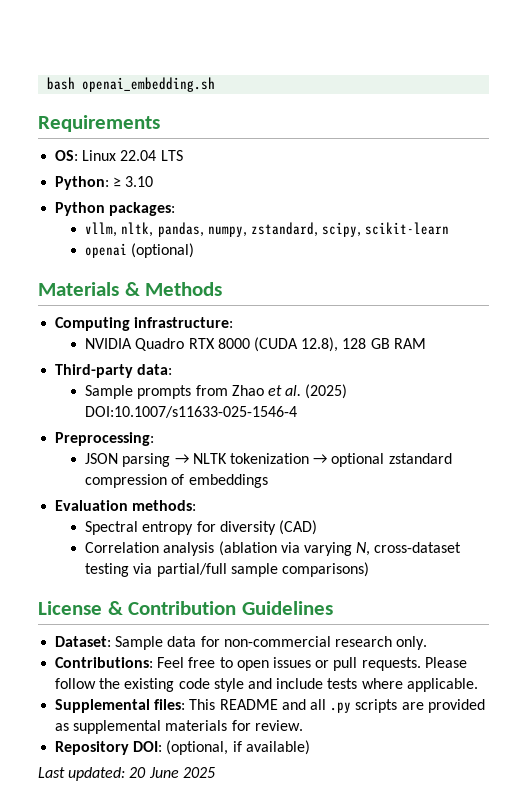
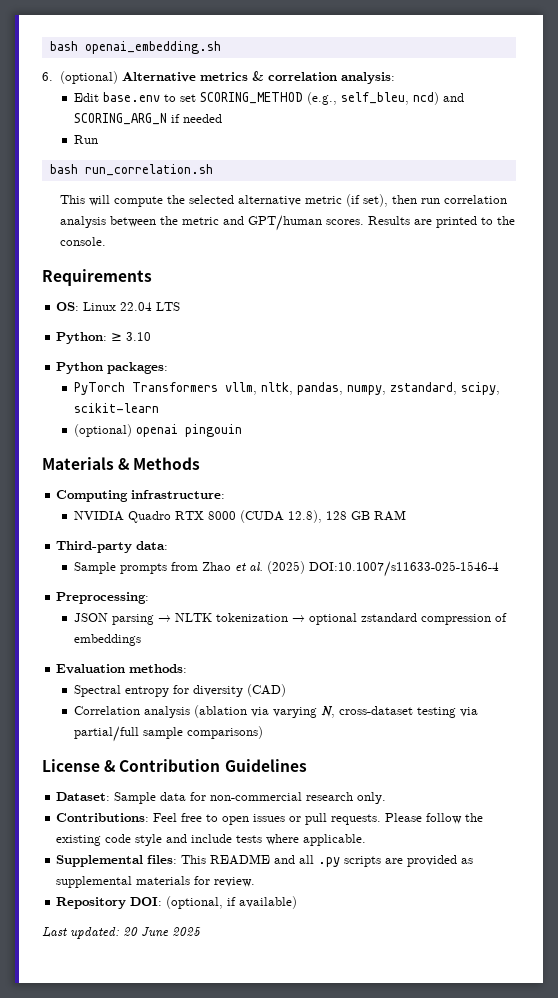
+ 6. (optional) Alternative metrics & correlation analysis:
+ Edit base.env to set SCORING_METHOD (e.g., self_bleu, ncd) and SCORING_ARG_N if needed
+ Run
+ bash run_correlation.sh
+ This will compute the selected alternative metric (if set), then run correlation analysis between the metric and GPT/human scores. Results are printed to the console.
- vllm, nltk, pandas, numpy, zstandard, scipy, scikit-learn
+ PyTorch Transformers vllm, nltk, pandas, numpy, zstandard, scipy, scikit-learn
- openai (optional)
+ (optional) openai pingouin

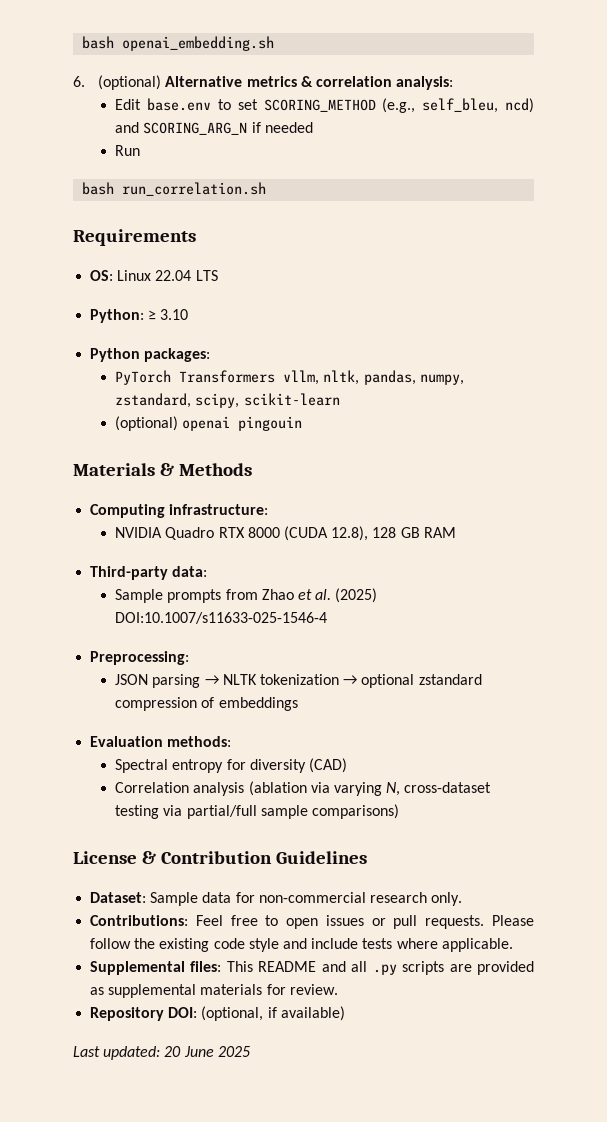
- This will compute the selected alternative metric (if set), then run correlation analysis between the metric and GPT/human scores. Results are printed to the console.

